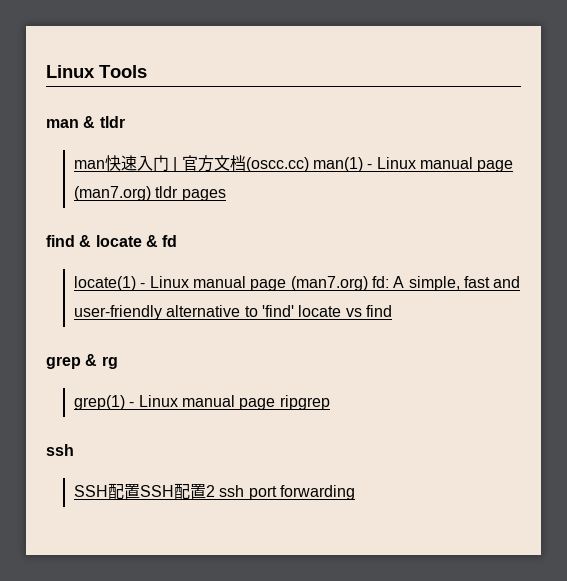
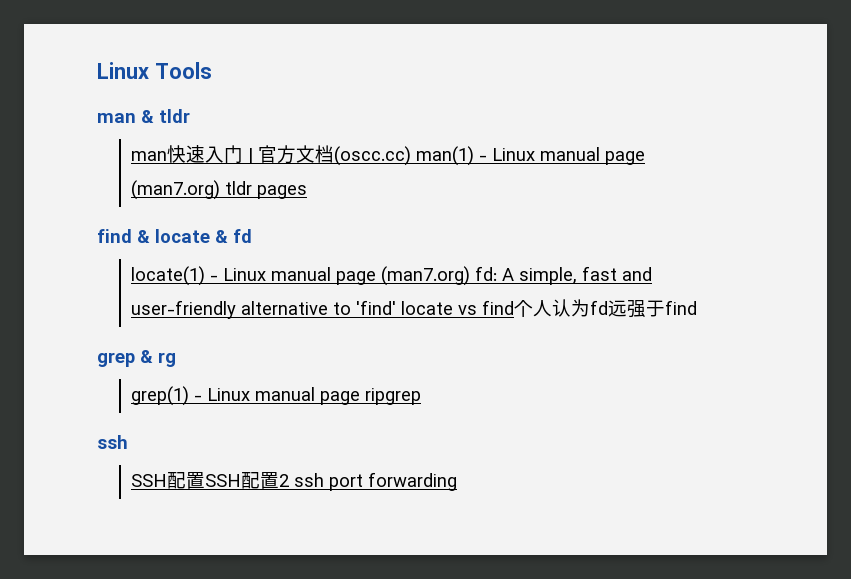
- locate(1) - Linux manual page (man7.org) fd: A simple, fast and user-friendly alternative to 'find' locate vs find
+ locate(1) - Linux manual page (man7.org) fd: A simple, fast and user-friendly alternative to 'find' locate vs find个人认为fd远强于find

